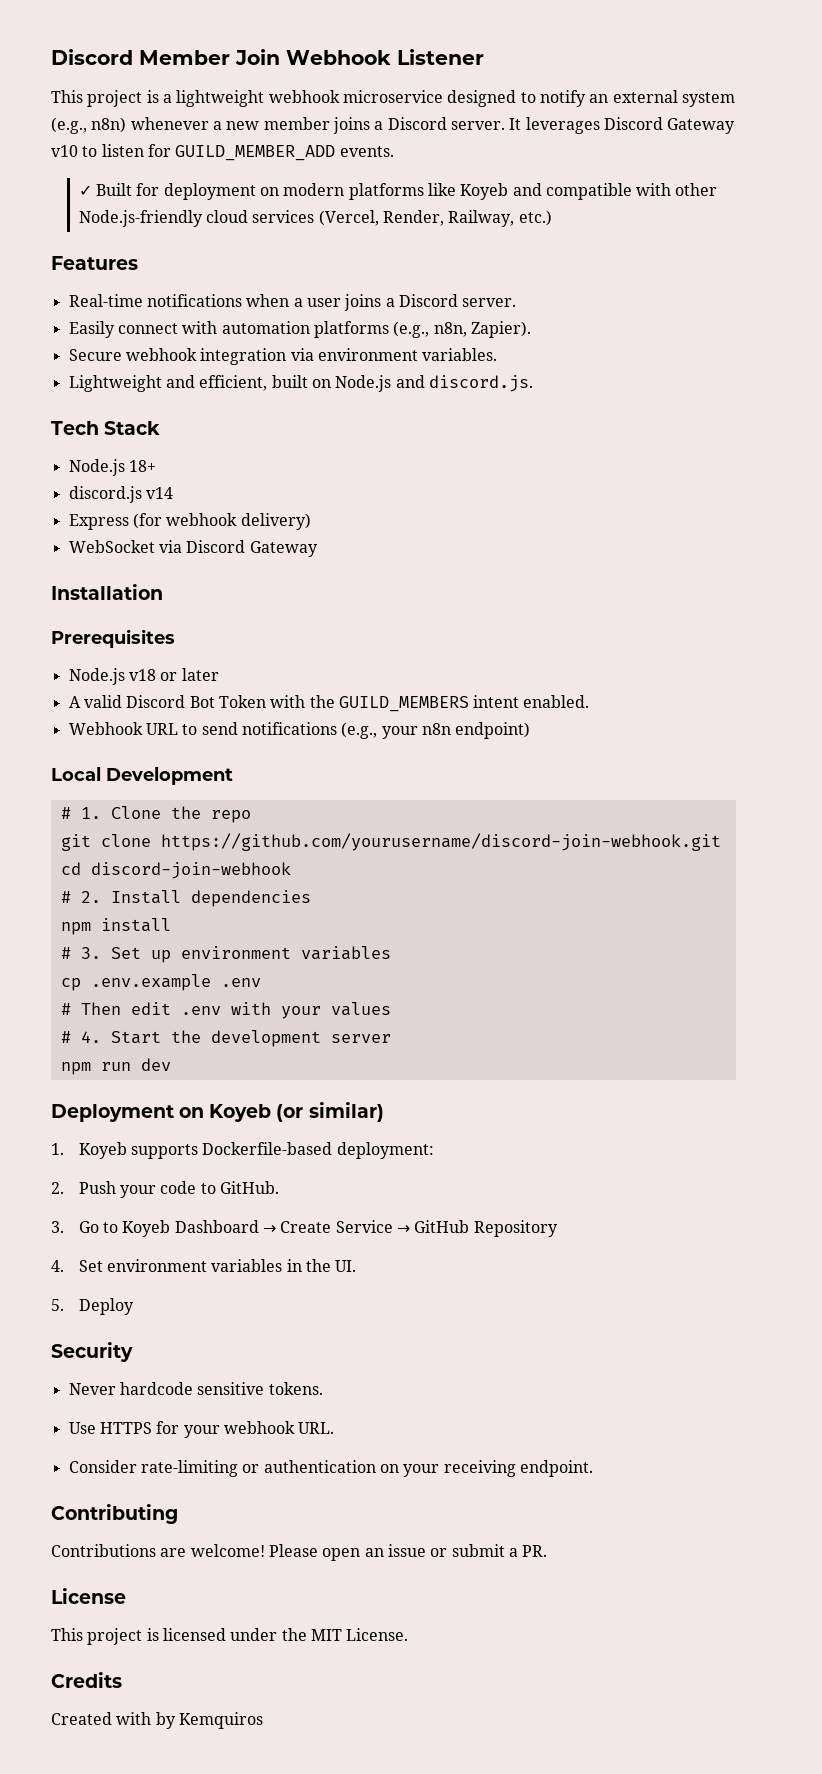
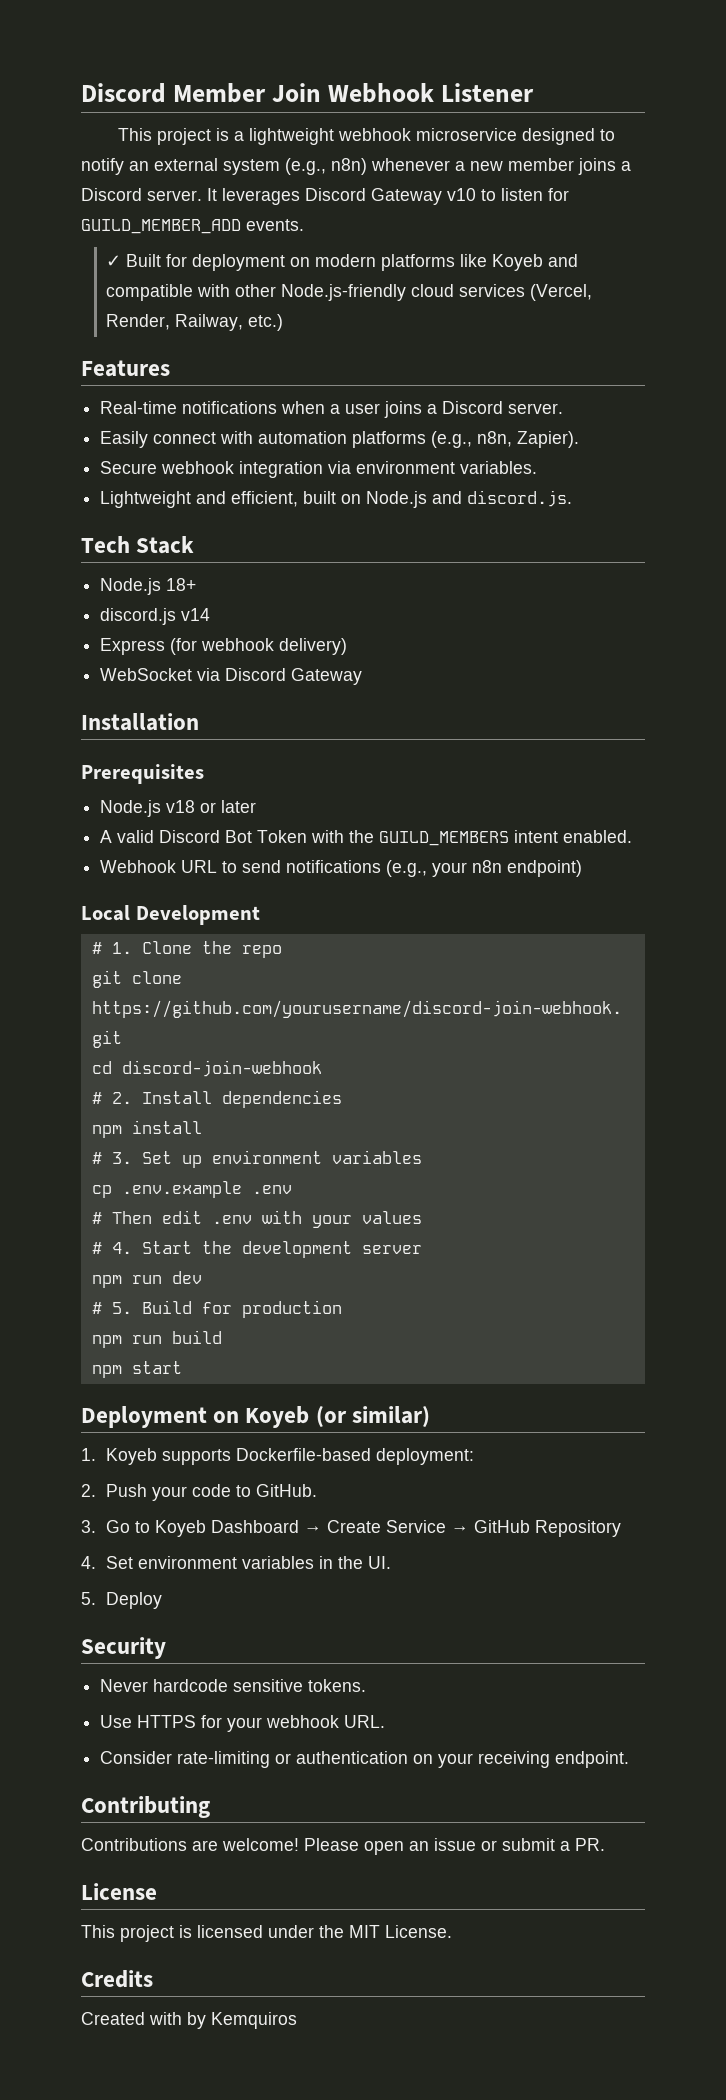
+ # 5. Build for production
+ npm run build
+ npm start

